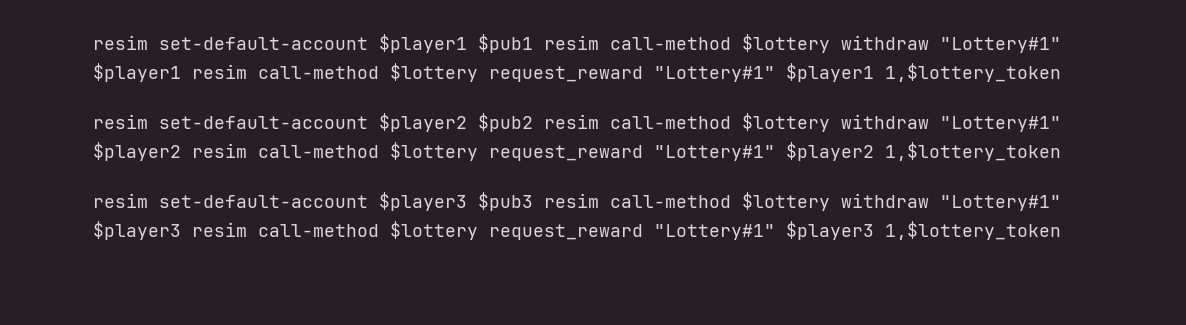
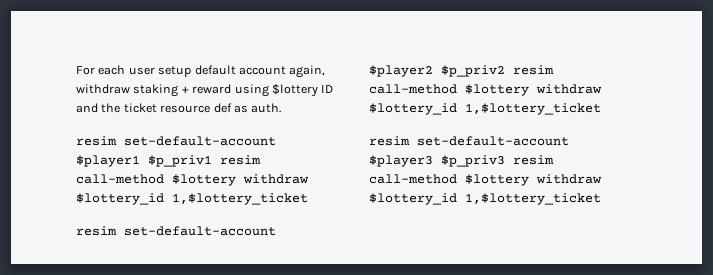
+ For each user setup default account again, withdraw staking + reward using $lottery ID and the ticket resource def as auth.
- resim set-default-account $player1 $pub1 resim call-method $lottery withdraw "Lottery#1" $player1 resim call-method $lottery request_reward "Lottery#1" $player1 1,$lottery_token
+ resim set-default-account $player1 $p_priv1 resim call-method $lottery withdraw $lottery_id 1,$lottery_ticket
- resim set-default-account $player2 $pub2 resim call-method $lottery withdraw "Lottery#1" $player2 resim call-method $lottery request_reward "Lottery#1" $player2 1,$lottery_token
+ resim set-default-account $player2 $p_priv2 resim call-method $lottery withdraw $lottery_id 1,$lottery_ticket
- resim set-default-account $player3 $pub3 resim call-method $lottery withdraw "Lottery#1" $player3 resim call-method $lottery request_reward "Lottery#1" $player3 1,$lottery_token
+ resim set-default-account $player3 $p_priv3 resim call-method $lottery withdraw $lottery_id 1,$lottery_ticket

